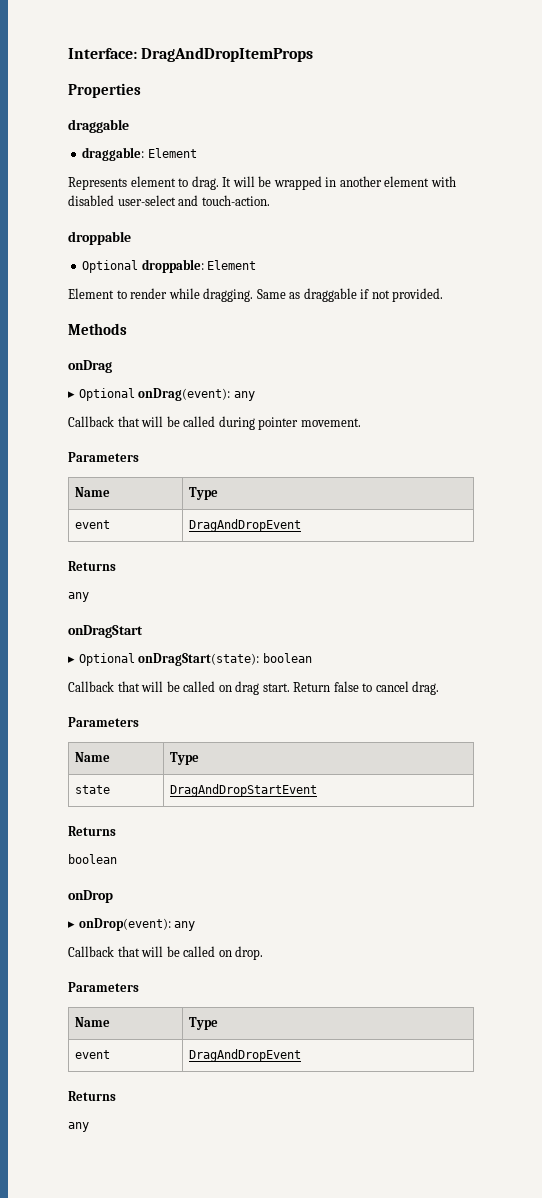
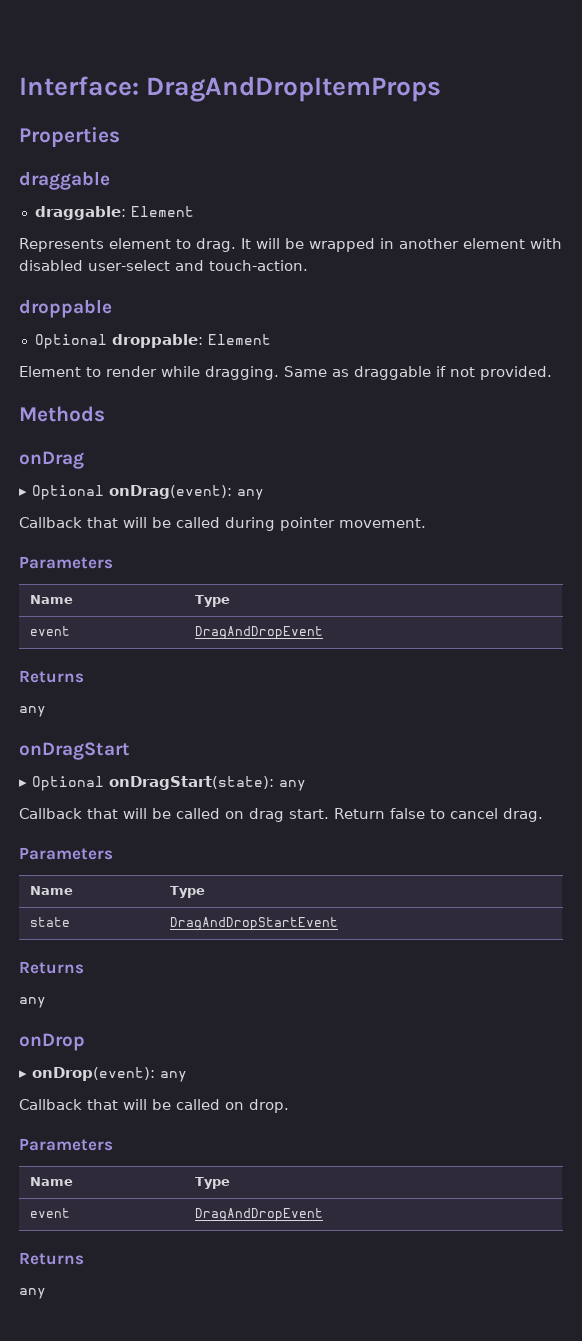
- ▸ Optional onDragStart(state): boolean
+ ▸ Optional onDragStart(state): any
  state | DragAndDropStartEvent
  Returns
- boolean
+ any

